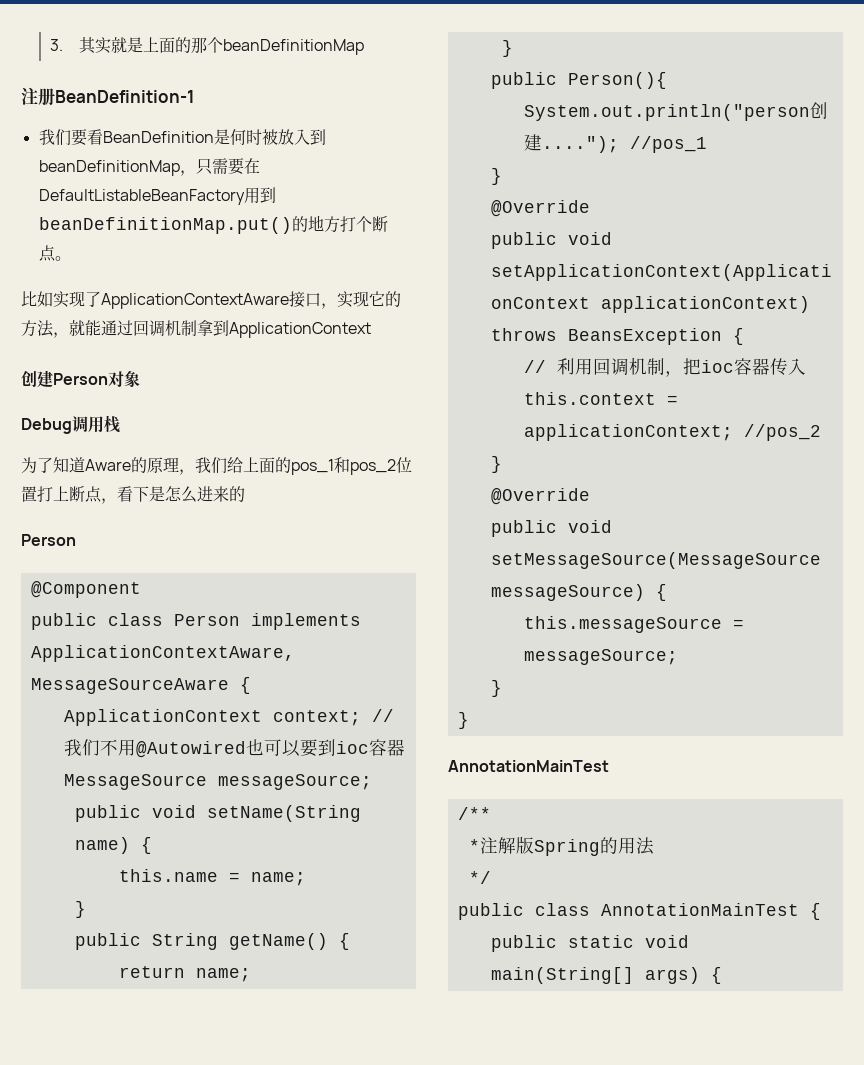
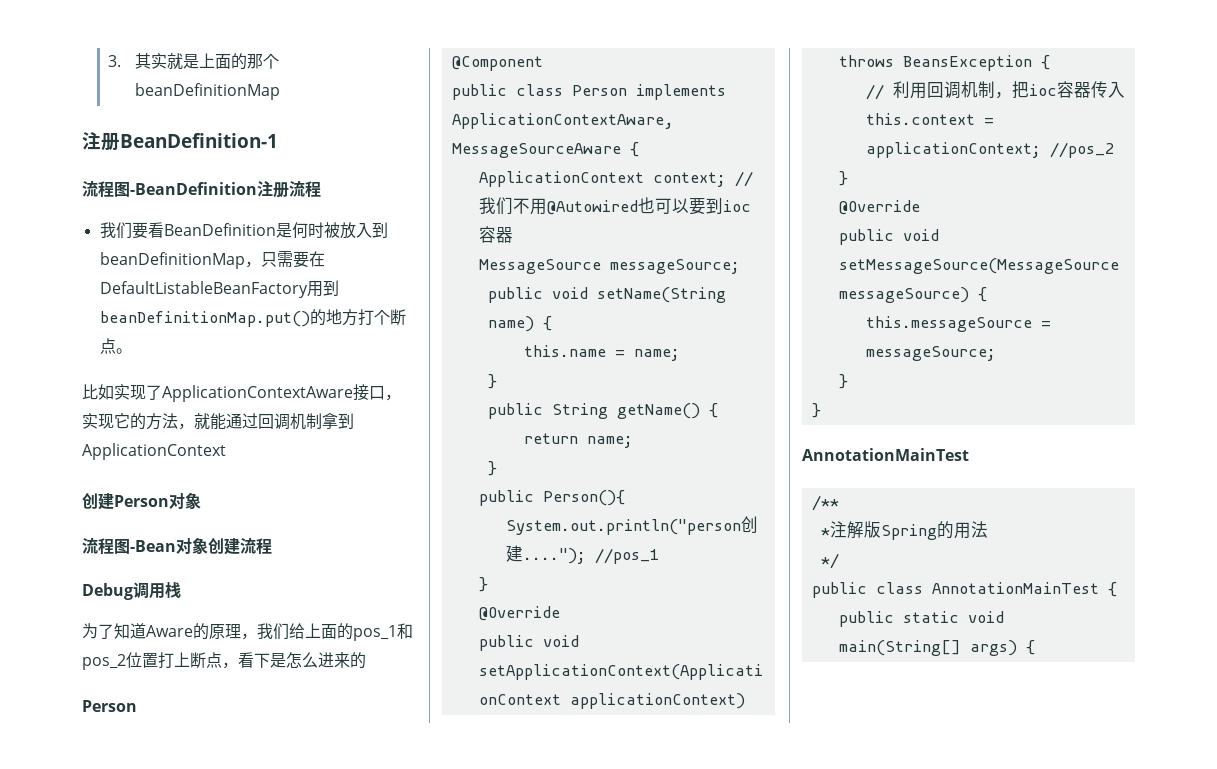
+ 流程图-BeanDefinition注册流程
+ 流程图-Bean对象创建流程

